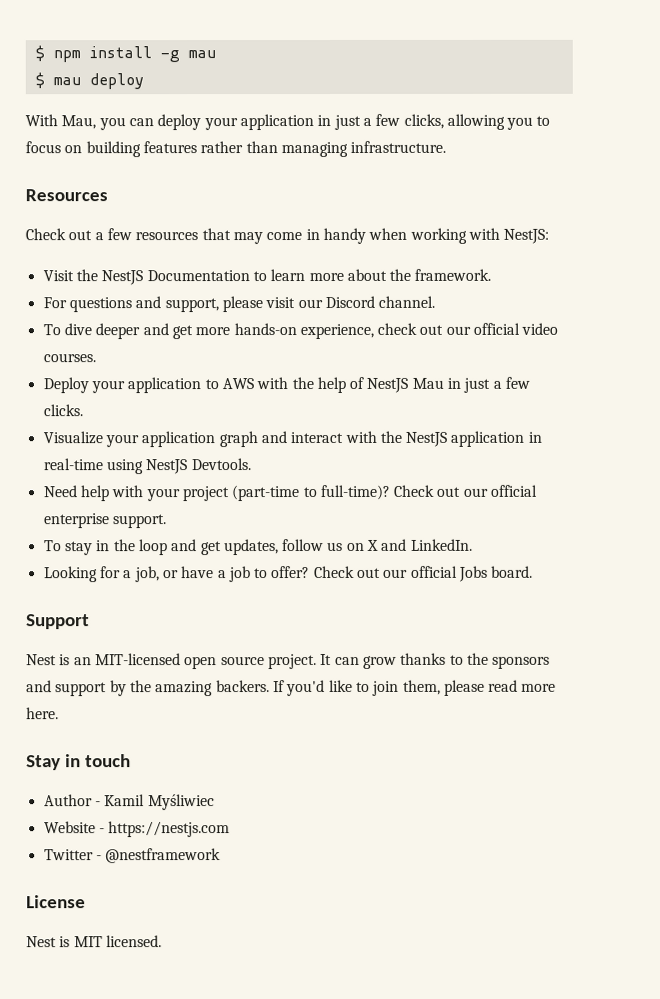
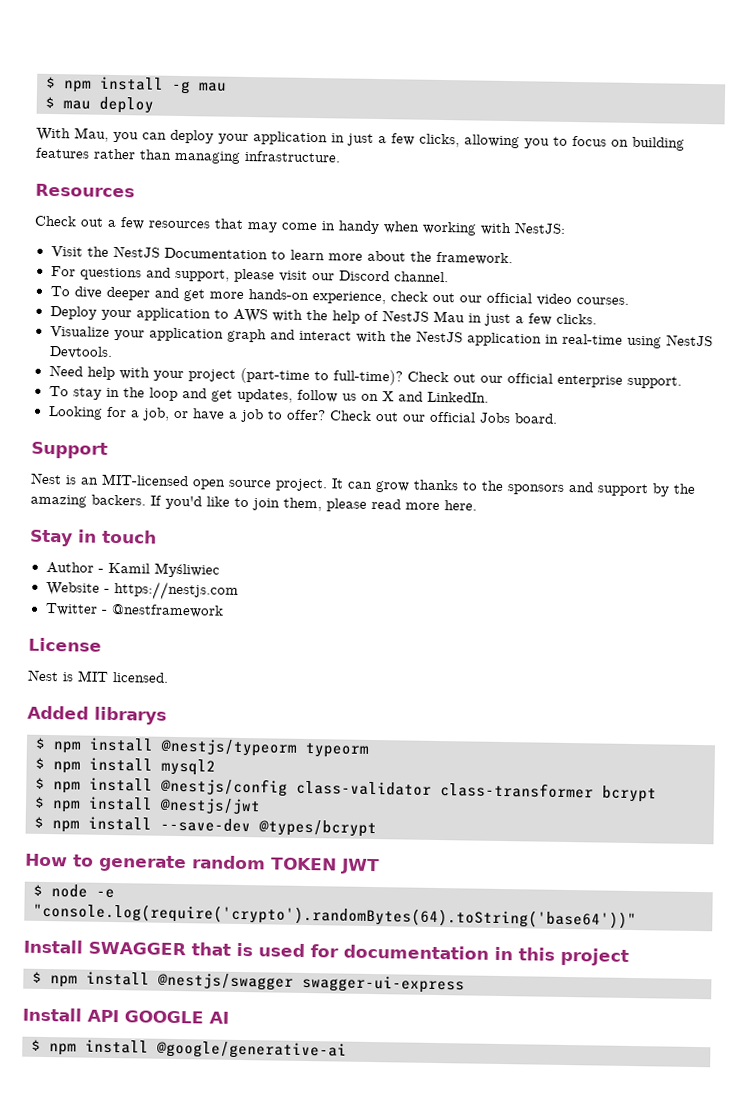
+ Added librarys
+ $ npm install @nestjs/typeorm typeorm
+ $ npm install mysql2
+ $ npm install @nestjs/config class-validator class-transformer bcrypt
+ $ npm install @nestjs/jwt
+ $ npm install --save-dev @types/bcrypt
+ How to generate random TOKEN JWT
+ $ node -e "console.log(require('crypto').randomBytes(64).toString('base64'))"
+ Install SWAGGER that is used for documentation in this project
+ $ npm install @nestjs/swagger swagger-ui-express
+ Install API GOOGLE AI
+ $ npm install @google/generative-ai

